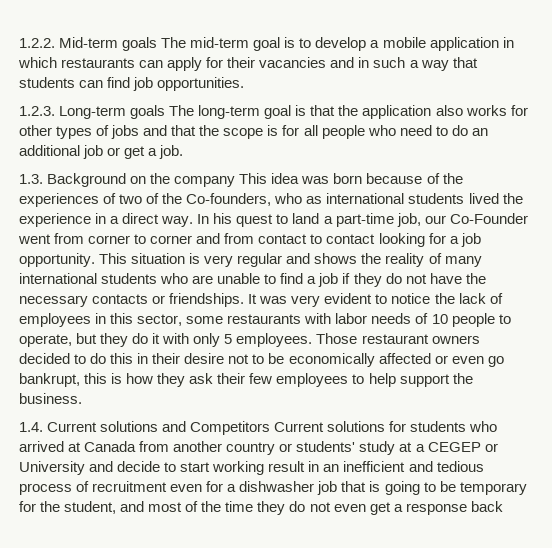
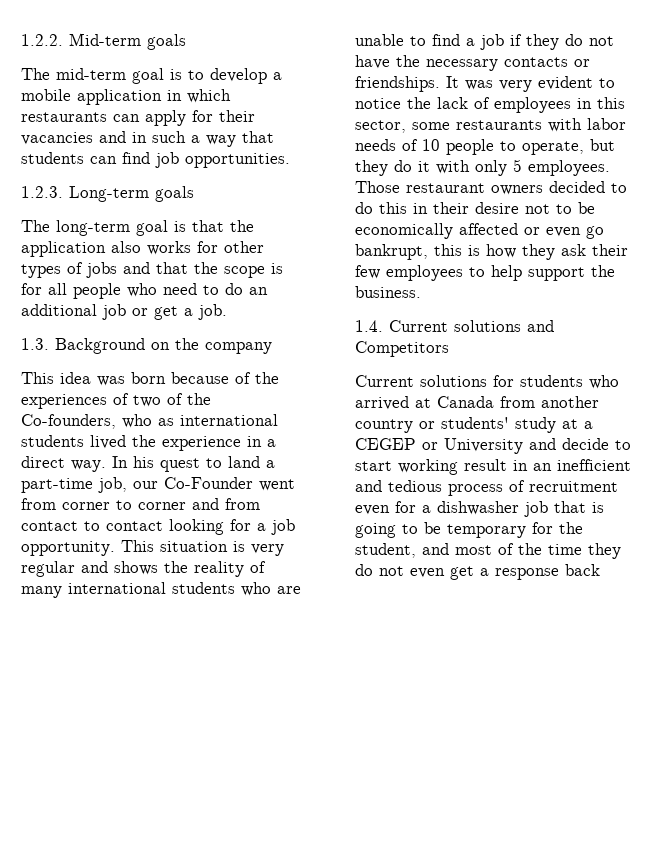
- 1.2.2. Mid-term goals The mid-term goal is to develop a mobile application in which restaurants can apply for their vacancies and in such a way that students can find job opportunities.
+ 1.2.2. Mid-term goals
+ The mid-term goal is to develop a mobile application in which restaurants can apply for their vacancies and in such a way that students can find job opportunities.
- 1.2.3. Long-term goals The long-term goal is that the application also works for other types of jobs and that the scope is for all people who need to do an additional job or get a job.
+ 1.2.3. Long-term goals
+ The long-term goal is that the application also works for other types of jobs and that the scope is for all people who need to do an additional job or get a job.
- 1.3. Background on the company This idea was born because of the experiences of two of the Co-founders, who as international students lived the experience in a direct way.
+ 1.3. Background on the company
+ This idea was born because of the experiences of two of the Co-founders, who as international students lived the experience in a direct way.
- 1.4. Current solutions and Competitors Current solutions for students who arrived at Canada from another country or students' study at a CEGEP or University and decide to start working result in an inefficient and tedious process of recruitment even for a dishwasher job that is going to be temporary for the student, and most of the time they do not even get a response back
+ 1.4. Current solutions and Competitors
+ Current solutions for students who arrived at Canada from another country or students' study at a CEGEP or University and decide to start working result in an inefficient and tedious process of recruitment even for a dishwasher job that is going to be temporary for the student, and most of the time they do not even get a response back

